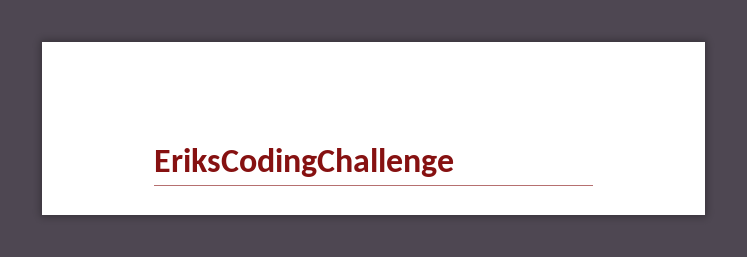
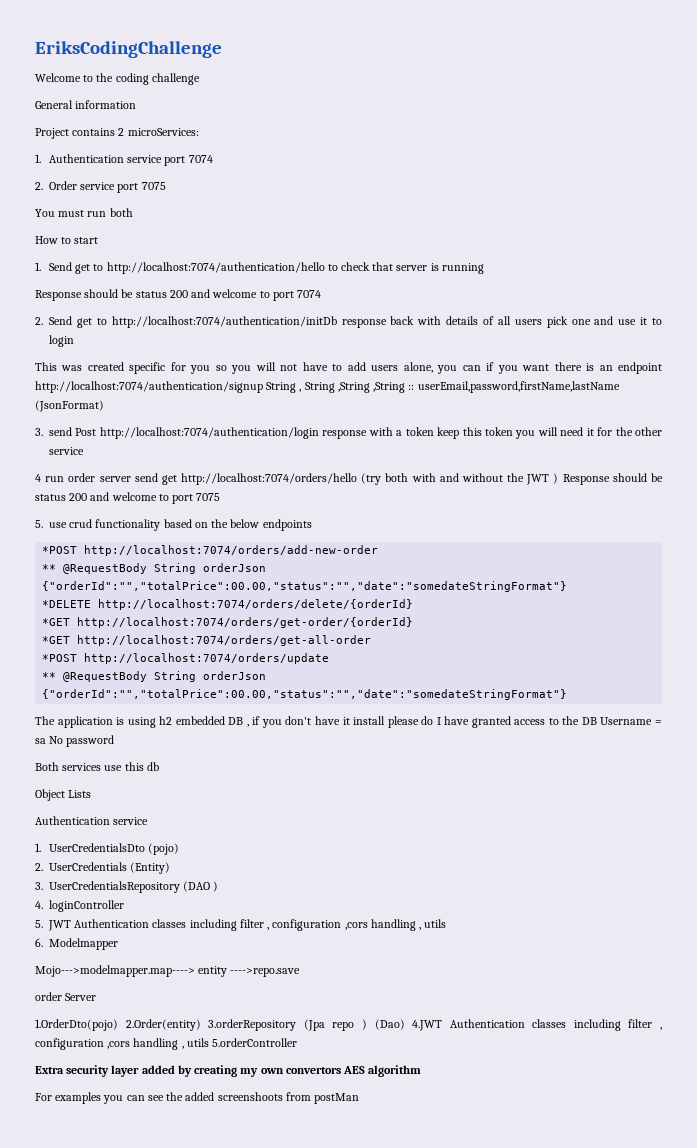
+ Welcome to the coding challenge
+ General information
+ Project contains 2 microServices:
+ 1. Authentication service port 7074
+ 2. Order service port 7075
+ You must run both
+ How to start
+ 1. Send get to http://localhost:7074/authentication/hello to check that server is running
+ Response should be status 200 and welcome to port 7074
+ 2. Send get to http://localhost:7074/authentication/initDb response back with details of all users pick one and use it to login
+ This was created specific for you so you will not have to add users alone, you can if you want there is an endpoint http://localhost:7074/authentication/signup String , String ,String ,String :: userEmail,password,firstName,lastName (JsonFormat)
+ 3. send Post http://localhost:7074/authentication/login response with a token keep this token you will need it for the other service
+ 4 run order server send get http://localhost:7074/orders/hello (try both with and without the JWT ) Response should be status 200 and welcome to port 7075
+ 5. use crud functionality based on the below endpoints
+ *POST http://localhost:7074/orders/add-new-order
+ ** @RequestBody String orderJson {"orderId":"","totalPrice":00.00,"status":"","date":"somedateStringFormat"}
+ *DELETE http://localhost:7074/orders/delete/{orderId}
+ *GET http://localhost:7074/orders/get-order/{orderId}
+ *GET http://localhost:7074/orders/get-all-order
+ *POST http://localhost:7074/orders/update
+ ** @RequestBody String orderJson {"orderId":"","totalPrice":00.00,"status":"","date":"somedateStringFormat"}
+ The application is using h2 embedded DB , if you don't have it install please do I have granted access to the DB Username = sa No password
+ Both services use this db
+ Object Lists
+ Authentication service
+ 1. UserCredentialsDto (pojo)
+ 2. UserCredentials (Entity)
+ 3. UserCredentialsRepository (DAO )
+ 4. loginController
+ 5. JWT Authentication classes including filter , configuration ,cors handling , utils
+ 6. Modelmapper
+ Mojo--->modelmapper.map----> entity ---->repo.save
+ order Server
+ 1.OrderDto(pojo) 2.Order(entity) 3.orderRepository (Jpa repo ) (Dao) 4.JWT Authentication classes including filter , configuration ,cors handling , utils 5.orderController
+ Extra security layer added by creating my own convertors AES algorithm
+ For examples you can see the added screenshoots from postMan

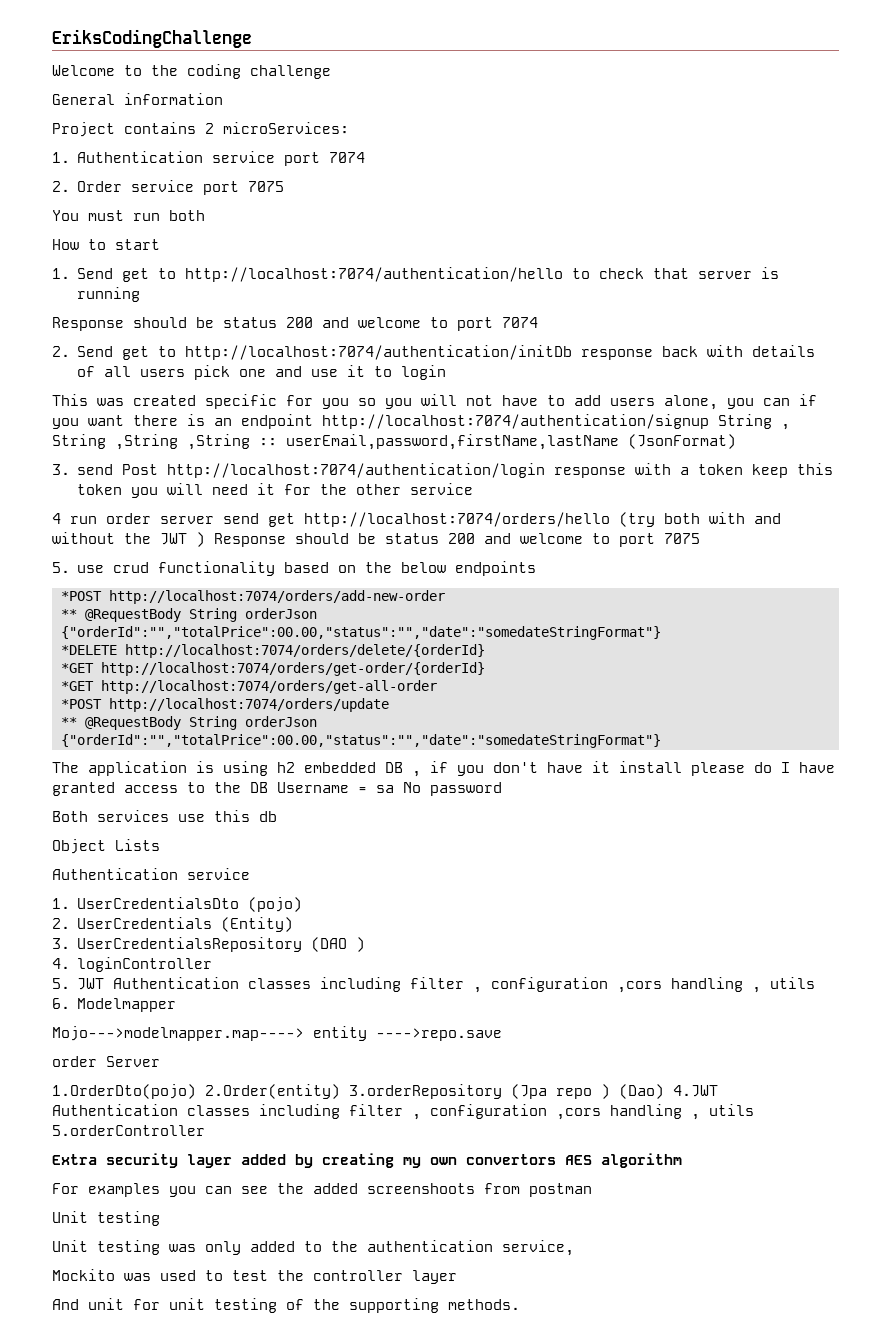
- For examples you can see the added screenshoots from postMan
+ For examples you can see the added screenshoots from postman
+ Unit testing
+ Unit testing was only added to the authentication service,
+ Mockito was used to test the controller layer
+ And unit for unit testing of the supporting methods.

